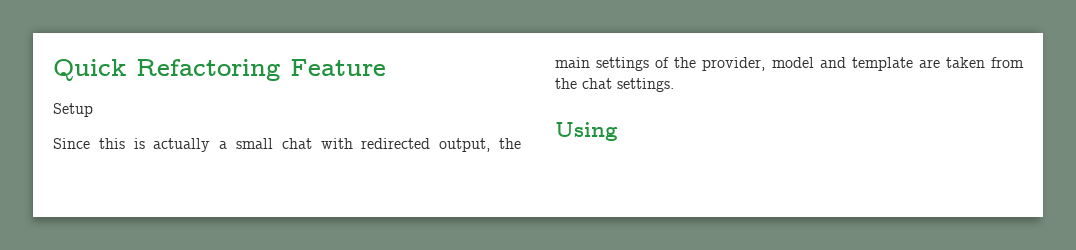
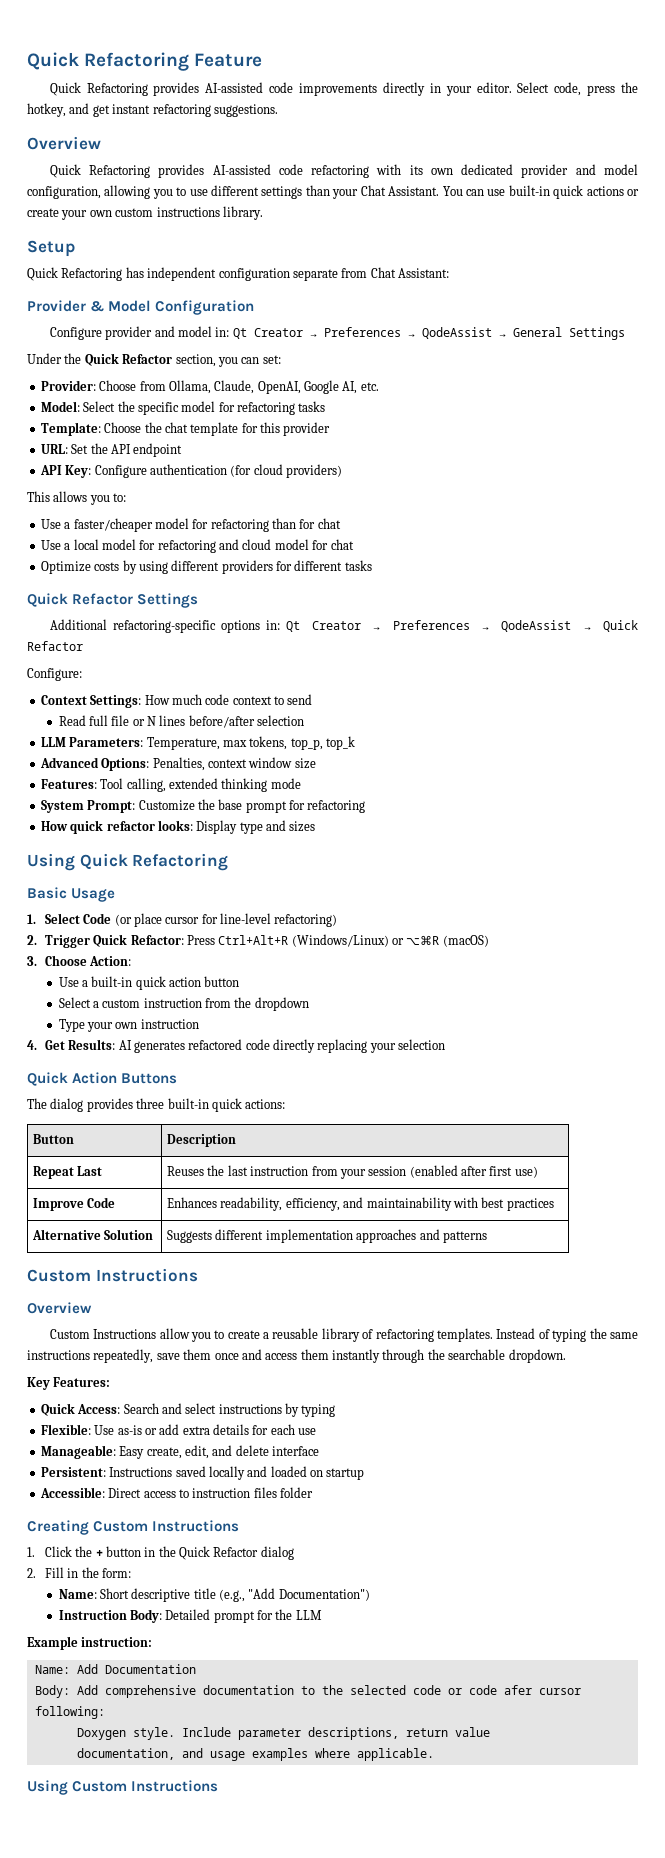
+ Quick Refactoring provides AI-assisted code improvements directly in your editor. Select code, press the hotkey, and get instant refactoring suggestions.
+ Overview
+ Quick Refactoring provides AI-assisted code refactoring with its own dedicated provider and model configuration, allowing you to use different settings than your Chat Assistant. You can use built-in quick actions or create your own custom instructions library.
  Setup
- Since this is actually a small chat with redirected output, the main settings of the provider, model and template are taken from the chat settings.
- Using
+ Quick Refactoring has independent configuration separate from Chat Assistant:
+ Provider & Model Configuration
+ Configure provider and model in: Qt Creator → Preferences → QodeAssist → General Settings
+ Under the Quick Refactor section, you can set:
+ Provider: Choose from Ollama, Claude, OpenAI, Google AI, etc.
+ Model: Select the specific model for refactoring tasks
+ Template: Choose the chat template for this provider
+ URL: Set the API endpoint
+ API Key: Configure authentication (for cloud providers)
+ This allows you to:
+ Use a faster/cheaper model for refactoring than for chat
+ Use a local model for refactoring and cloud model for chat
+ Optimize costs by using different providers for different tasks
+ Quick Refactor Settings
+ Additional refactoring-specific options in: Qt Creator → Preferences → QodeAssist → Quick Refactor
+ Configure:
+ Context Settings: How much code context to send
+ Read full file or N lines before/after selection
+ LLM Parameters: Temperature, max tokens, top_p, top_k
+ Advanced Options: Penalties, context window size
+ Features: Tool calling, extended thinking mode
+ System Prompt: Customize the base prompt for refactoring
+ How quick refactor looks: Display type and sizes
+ Using Quick Refactoring
+ Basic Usage
+ 1. Select Code (or place cursor for line-level refactoring)
+ 2. Trigger Quick Refactor: Press Ctrl+Alt+R (Windows/Linux) or ⌥⌘R (macOS)
+ 3. Choose Action:
+ Use a built-in quick action button
+ Select a custom instruction from the dropdown
+ Type your own instruction
+ 4. Get Results: AI generates refactored code directly replacing your selection
+ Quick Action Buttons
+ The dialog provides three built-in quick actions:
+ Button | Description
+ Repeat Last | Reuses the last instruction from your session (enabled after first use)
+ Improve Code | Enhances readability, efficiency, and maintainability with best practices
+ Alternative Solution | Suggests different implementation approaches and patterns
+ Custom Instructions
+ Overview
+ Custom Instructions allow you to create a reusable library of refactoring templates. Instead of typing the same instructions repeatedly, save them once and access them instantly through the searchable dropdown.
+ Key Features:
+ Quick Access: Search and select instructions by typing
+ Flexible: Use as-is or add extra details for each use
+ Manageable: Easy create, edit, and delete interface
+ Persistent: Instructions saved locally and loaded on startup
+ Accessible: Direct access to instruction files folder
+ Creating Custom Instructions
+ 1. Click the + button in the Quick Refactor dialog
+ 2. Fill in the form:
+ Name: Short descriptive title (e.g., "Add Documentation")
+ Instruction Body: Detailed prompt for the LLM
+ Example instruction:
+ Name: Add Documentation
+ Body: Add comprehensive documentation to the selected code or code afer cursor following:
+ Doxygen style. Include parameter descriptions, return value
+ documentation, and usage examples where applicable.
+ Using Custom Instructions

